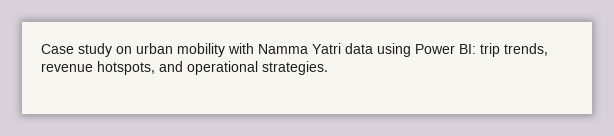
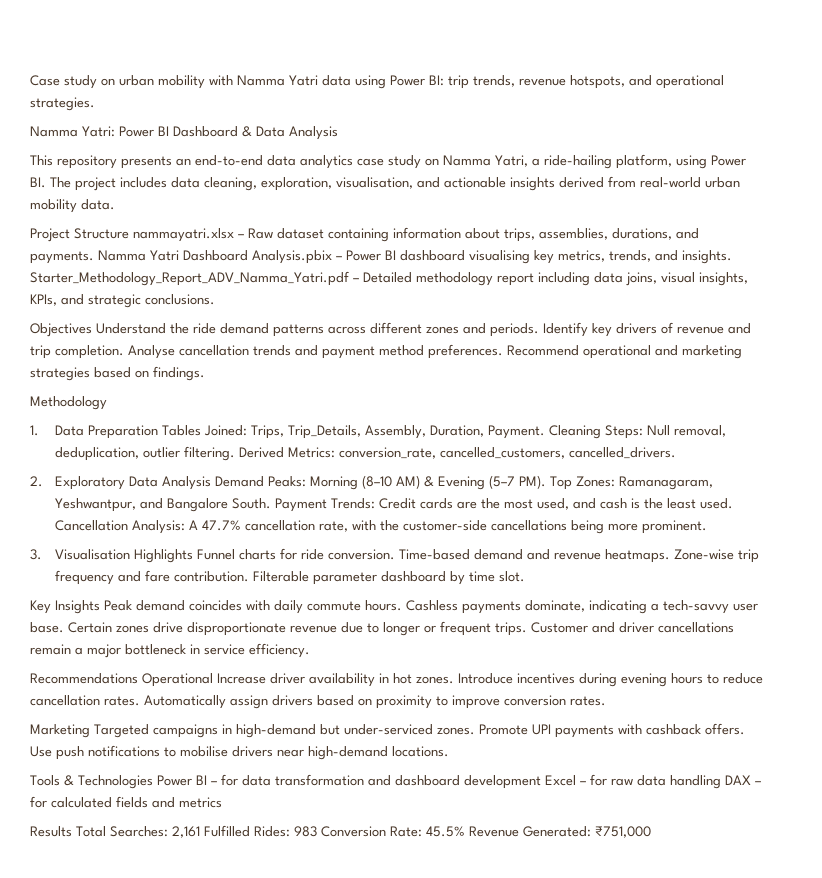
+ Namma Yatri: Power BI Dashboard & Data Analysis
+ This repository presents an end-to-end data analytics case study on Namma Yatri, a ride-hailing platform, using Power BI. The project includes data cleaning, exploration, visualisation, and actionable insights derived from real-world urban mobility data.
+ Project Structure nammayatri.xlsx – Raw dataset containing information about trips, assemblies, durations, and payments. Namma Yatri Dashboard Analysis.pbix – Power BI dashboard visualising key metrics, trends, and insights. Starter_Methodology_Report_ADV_Namma_Yatri.pdf – Detailed methodology report including data joins, visual insights, KPIs, and strategic conclusions.
+ Objectives Understand the ride demand patterns across different zones and periods. Identify key drivers of revenue and trip completion. Analyse cancellation trends and payment method preferences. Recommend operational and marketing strategies based on findings.
+ Methodology
+ 1. Data Preparation Tables Joined: Trips, Trip_Details, Assembly, Duration, Payment. Cleaning Steps: Null removal, deduplication, outlier filtering. Derived Metrics: conversion_rate, cancelled_customers, cancelled_drivers.
+ 2. Exploratory Data Analysis Demand Peaks: Morning (8–10 AM) & Evening (5–7 PM). Top Zones: Ramanagaram, Yeshwantpur, and Bangalore South. Payment Trends: Credit cards are the most used, and cash is the least used. Cancellation Analysis: A 47.7% cancellation rate, with the customer-side cancellations being more prominent.
+ 3. Visualisation Highlights Funnel charts for ride conversion. Time-based demand and revenue heatmaps. Zone-wise trip frequency and fare contribution. Filterable parameter dashboard by time slot.
+ Key Insights Peak demand coincides with daily commute hours. Cashless payments dominate, indicating a tech-savvy user base. Certain zones drive disproportionate revenue due to longer or frequent trips. Customer and driver cancellations remain a major bottleneck in service efficiency.
+ Recommendations Operational Increase driver availability in hot zones. Introduce incentives during evening hours to reduce cancellation rates. Automatically assign drivers based on proximity to improve conversion rates.
+ Marketing Targeted campaigns in high-demand but under-serviced zones. Promote UPI payments with cashback offers. Use push notifications to mobilise drivers near high-demand locations.
+ Tools & Technologies Power BI – for data transformation and dashboard development Excel – for raw data handling DAX – for calculated fields and metrics
+ Results Total Searches: 2,161 Fulfilled Rides: 983 Conversion Rate: 45.5% Revenue Generated: ₹751,000

